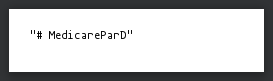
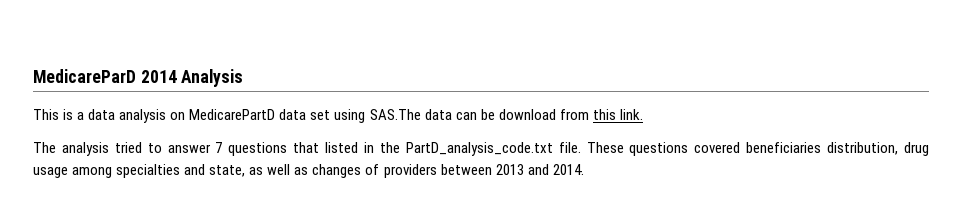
- "# MedicareParD"
+ MedicareParD 2014 Analysis
+ This is a data analysis on MedicarePartD data set using SAS.The data can be download from this link.
+ The analysis tried to answer 7 questions that listed in the PartD_analysis_code.txt file. These questions covered beneficiaries distribution, drug usage among specialties and state, as well as changes of providers between 2013 and 2014.

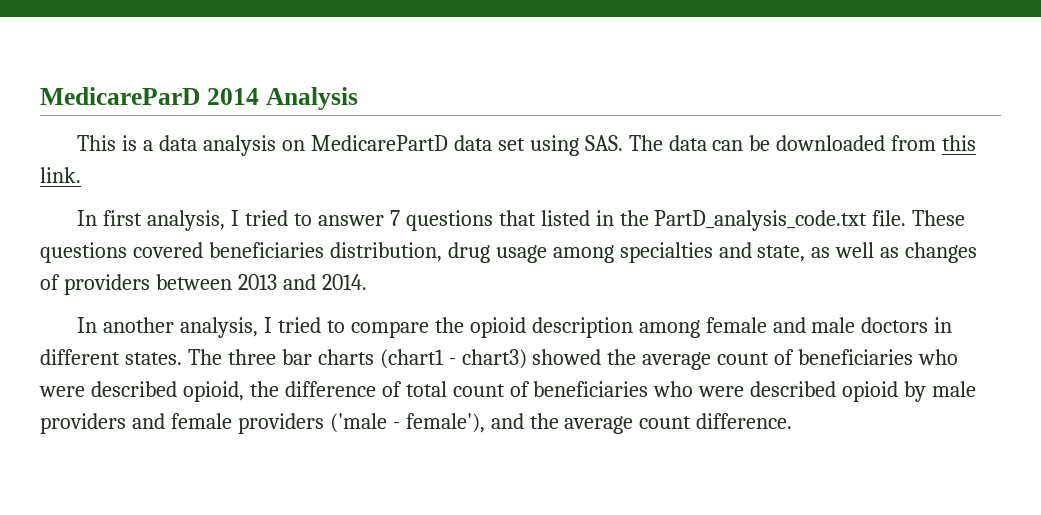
- This is a data analysis on MedicarePartD data set using SAS.The data can be download from this link.
+ This is a data analysis on MedicarePartD data set using SAS. The data can be downloaded from this link.
- The analysis tried to answer 7 questions that listed in the PartD_analysis_code.txt file.
+ In first analysis, I tried to answer 7 questions that listed in the PartD_analysis_code.txt file.
+ In another analysis, I tried to compare the opioid description among female and male doctors in different states. The three bar charts (chart1 - chart3) showed the average count of beneficiaries who were described opioid, the difference of total count of beneficiaries who were described opioid by male providers and female providers ('male - female'), and the average count difference.

